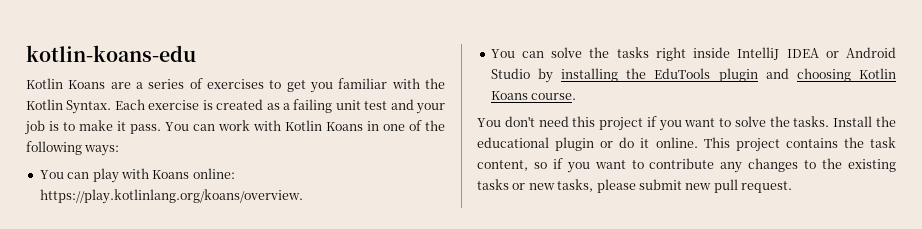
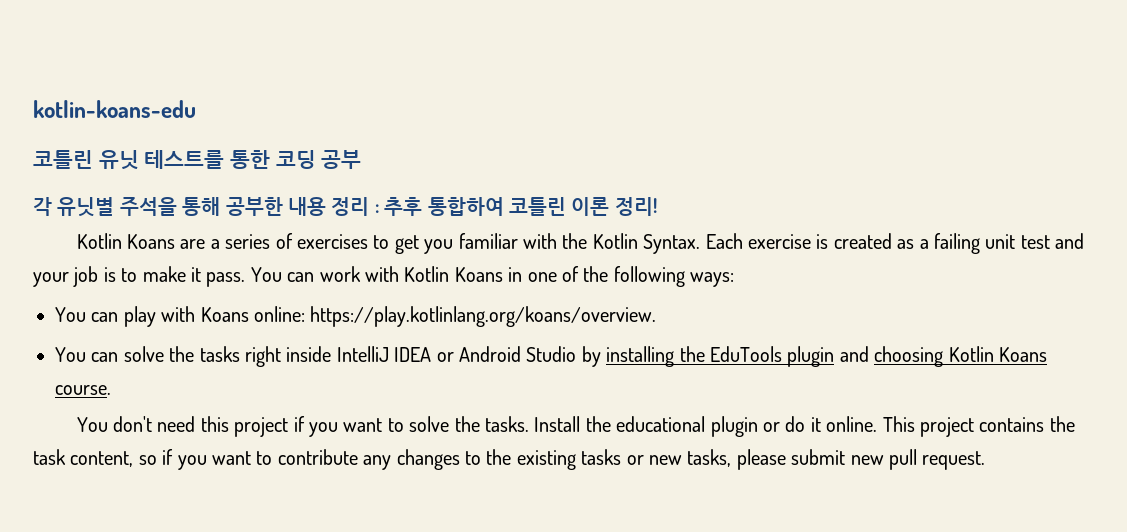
+ 코틀린 유닛 테스트를 통한 코딩 공부
+ 각 유닛별 주석을 통해 공부한 내용 정리 : 추후 통합하여 코틀린 이론 정리!

